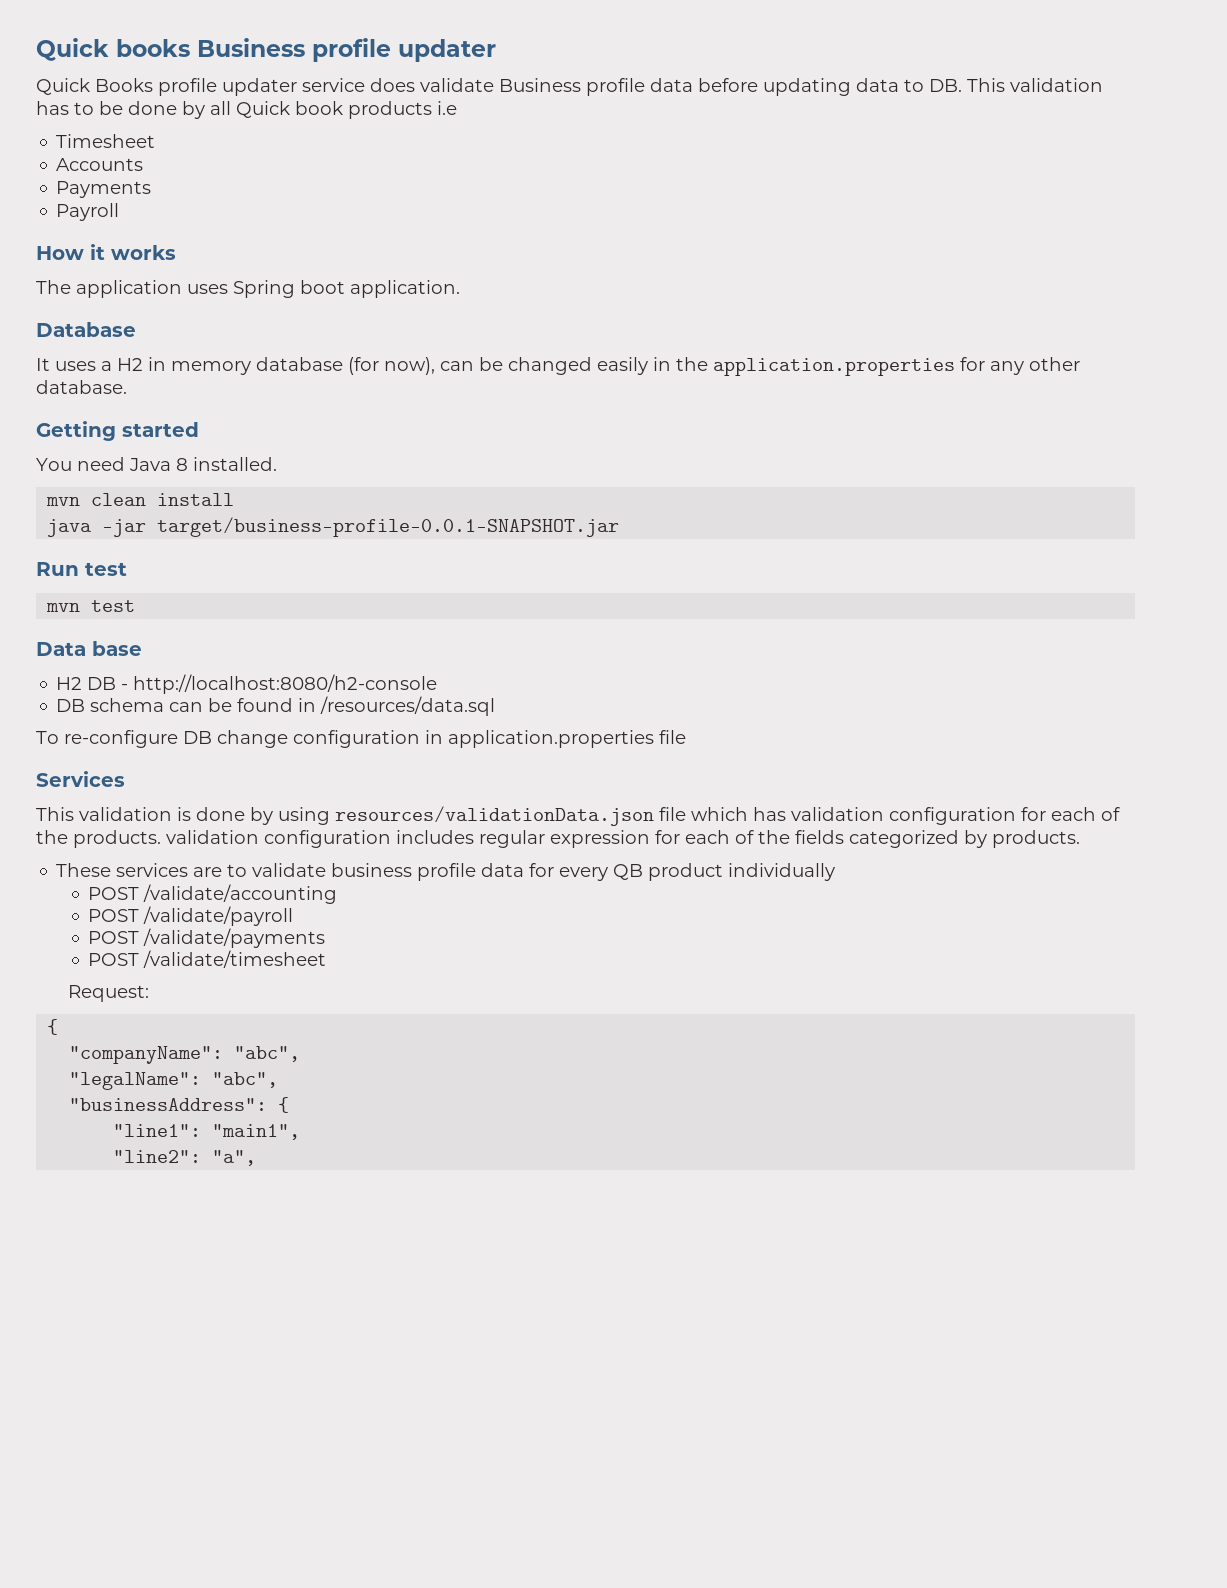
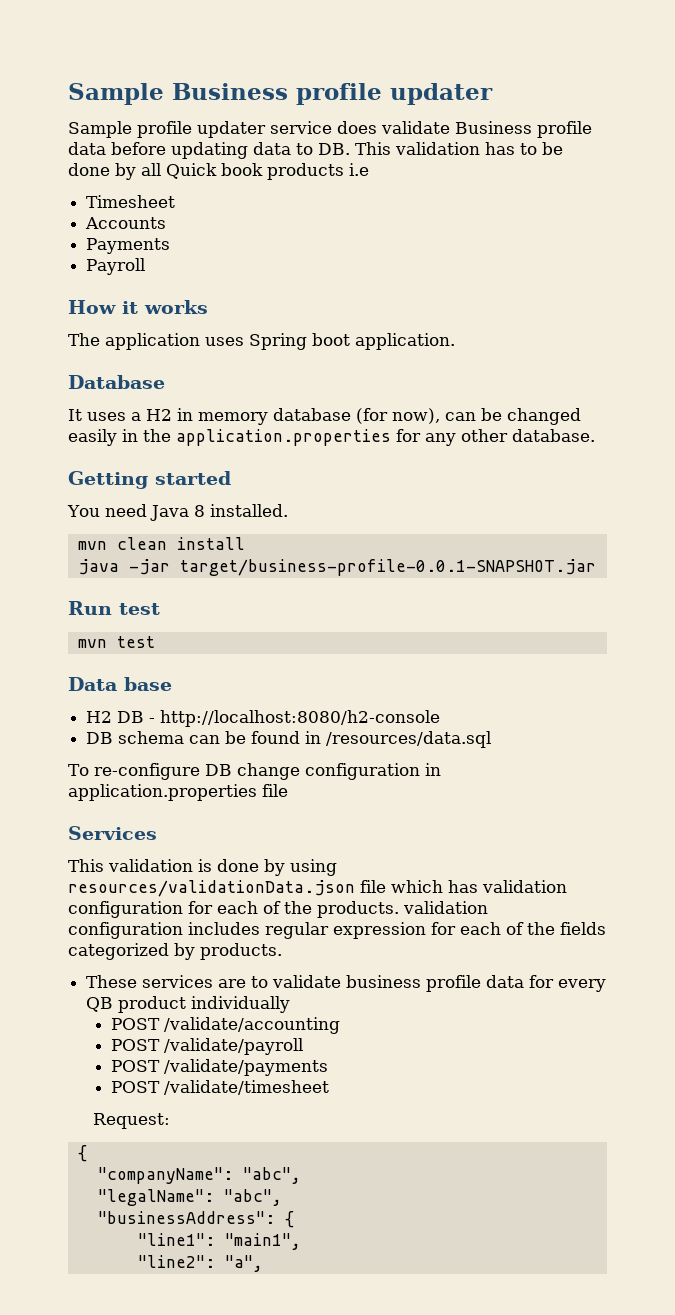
- Quick books Business profile updater
+ Sample Business profile updater
- Quick Books profile updater service does validate Business profile data before updating data to DB. This validation has to be done by all Quick book products i.e
+ Sample profile updater service does validate Business profile data before updating data to DB. This validation has to be done by all Quick book products i.e

